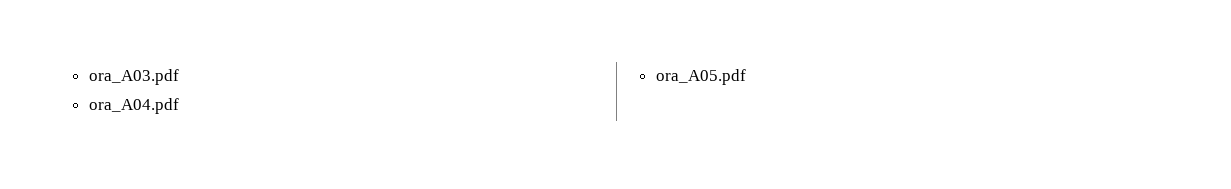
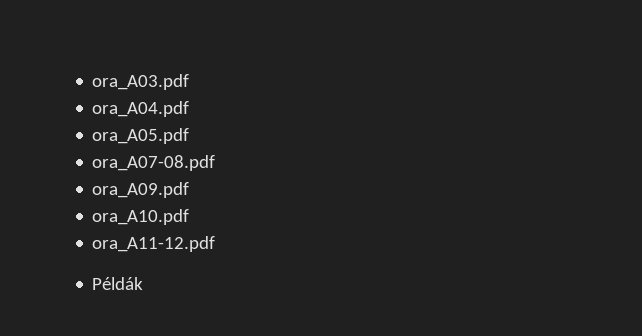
+ ora_A07-08.pdf
+ ora_A09.pdf
+ ora_A10.pdf
+ ora_A11-12.pdf
+ Példák

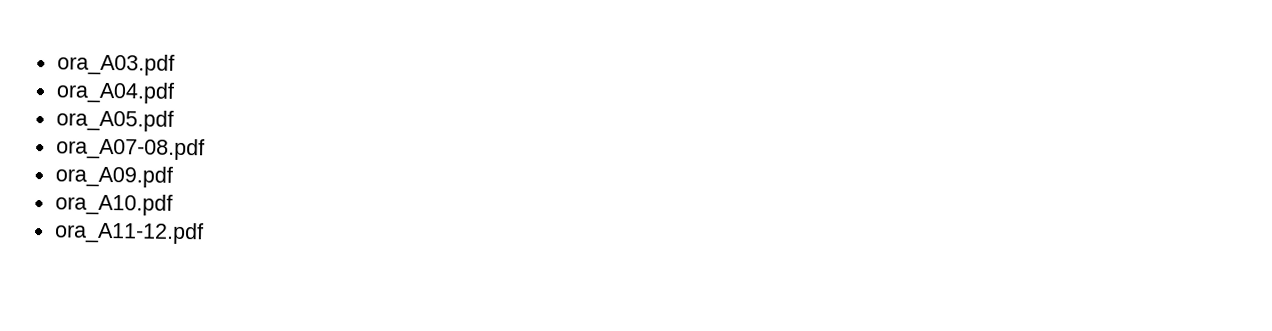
- Példák

